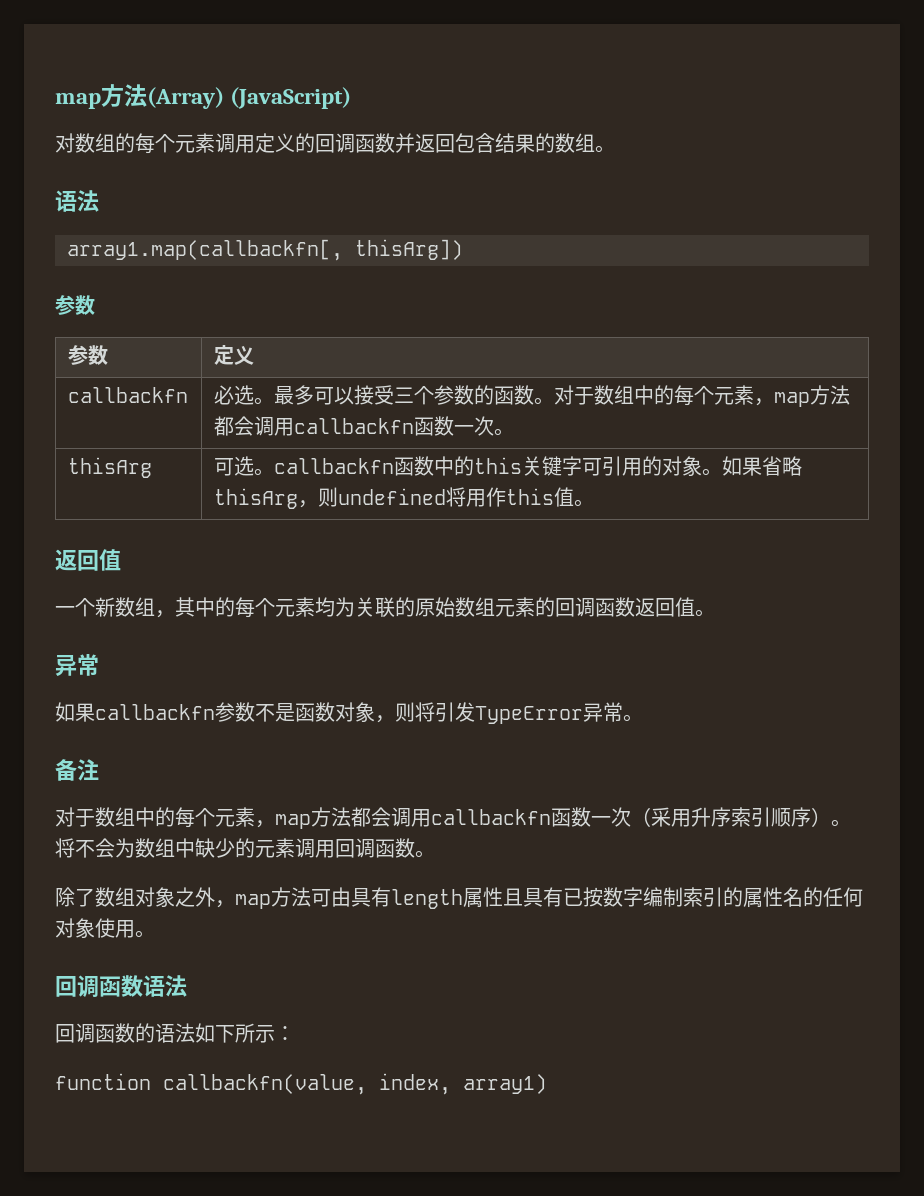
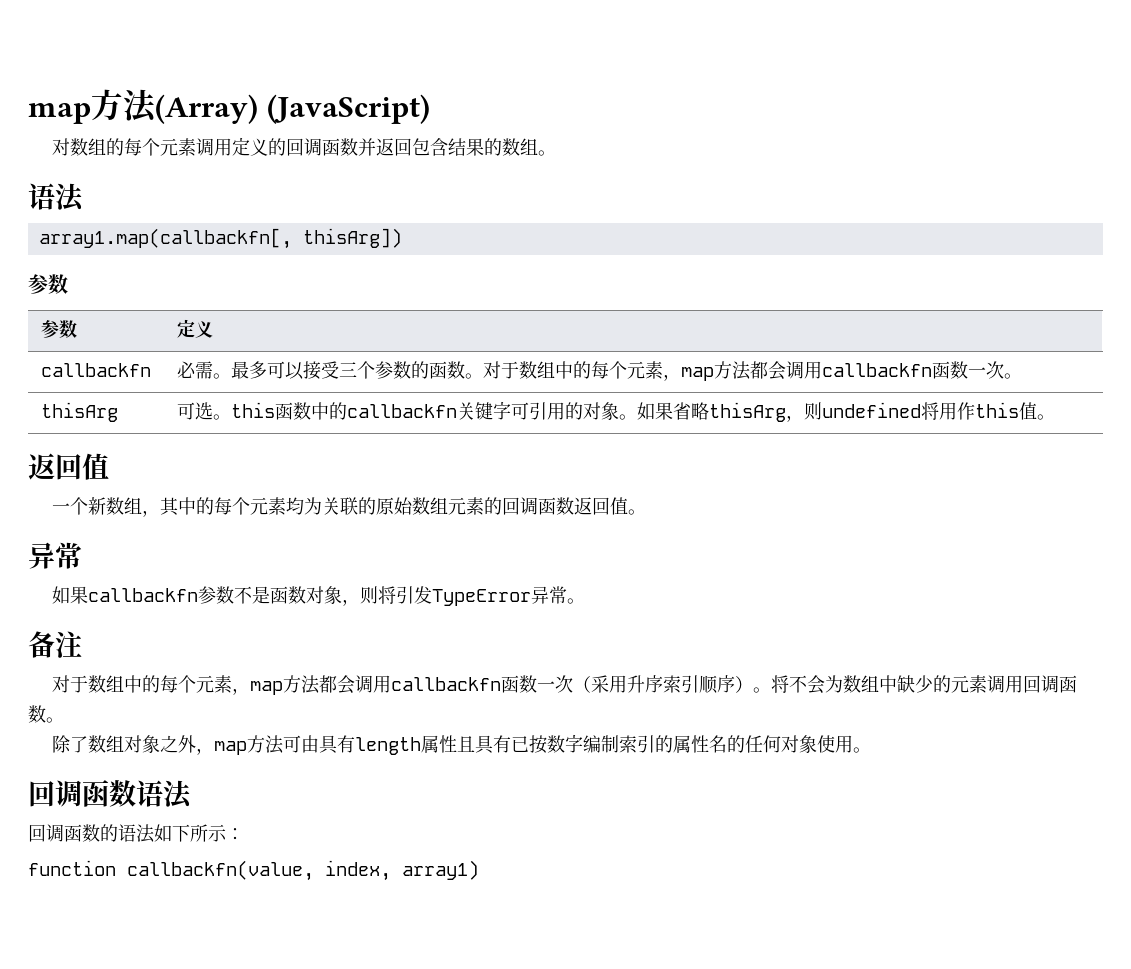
- callbackfn | 必选。最多可以接受三个参数的函数。对于数组中的每个元素，map方法都会调用callbackfn函数一次。
+ callbackfn | 必需。最多可以接受三个参数的函数。对于数组中的每个元素，map方法都会调用callbackfn函数一次。
- thisArg | 可选。callbackfn函数中的this关键字可引用的对象。如果省略thisArg，则undefined将用作this值。
+ thisArg | 可选。this函数中的callbackfn关键字可引用的对象。如果省略thisArg，则undefined将用作this值。

